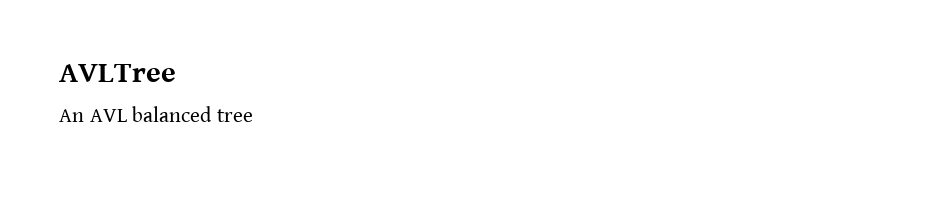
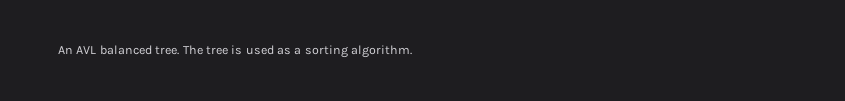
- AVLTree
- An AVL balanced tree
+ An AVL balanced tree. The tree is used as a sorting algorithm.

